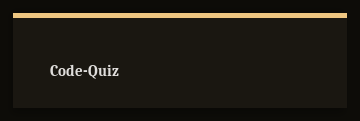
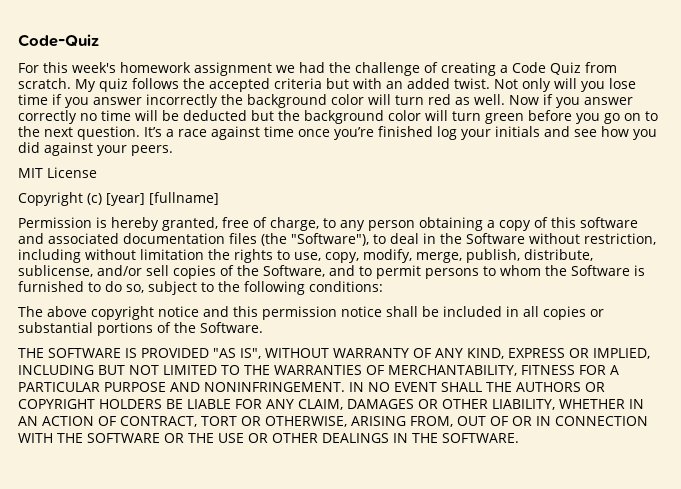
+ For this week's homework assignment we had the challenge of creating a Code Quiz from scratch. My quiz follows the accepted criteria but with an added twist. Not only will you lose time if you answer incorrectly the background color will turn red as well. Now if you answer correctly no time will be deducted but the background color will turn green before you go on to the next question. It’s a race against time once you’re finished log your initials and see how you did against your peers.
+ MIT License
+ Copyright (c) [year] [fullname]
+ Permission is hereby granted, free of charge, to any person obtaining a copy of this software and associated documentation files (the "Software"), to deal in the Software without restriction, including without limitation the rights to use, copy, modify, merge, publish, distribute, sublicense, and/or sell copies of the Software, and to permit persons to whom the Software is furnished to do so, subject to the following conditions:
+ The above copyright notice and this permission notice shall be included in all copies or substantial portions of the Software.
+ THE SOFTWARE IS PROVIDED "AS IS", WITHOUT WARRANTY OF ANY KIND, EXPRESS OR IMPLIED, INCLUDING BUT NOT LIMITED TO THE WARRANTIES OF MERCHANTABILITY, FITNESS FOR A PARTICULAR PURPOSE AND NONINFRINGEMENT. IN NO EVENT SHALL THE AUTHORS OR COPYRIGHT HOLDERS BE LIABLE FOR ANY CLAIM, DAMAGES OR OTHER LIABILITY, WHETHER IN AN ACTION OF CONTRACT, TORT OR OTHERWISE, ARISING FROM, OUT OF OR IN CONNECTION WITH THE SOFTWARE OR THE USE OR OTHER DEALINGS IN THE SOFTWARE.

